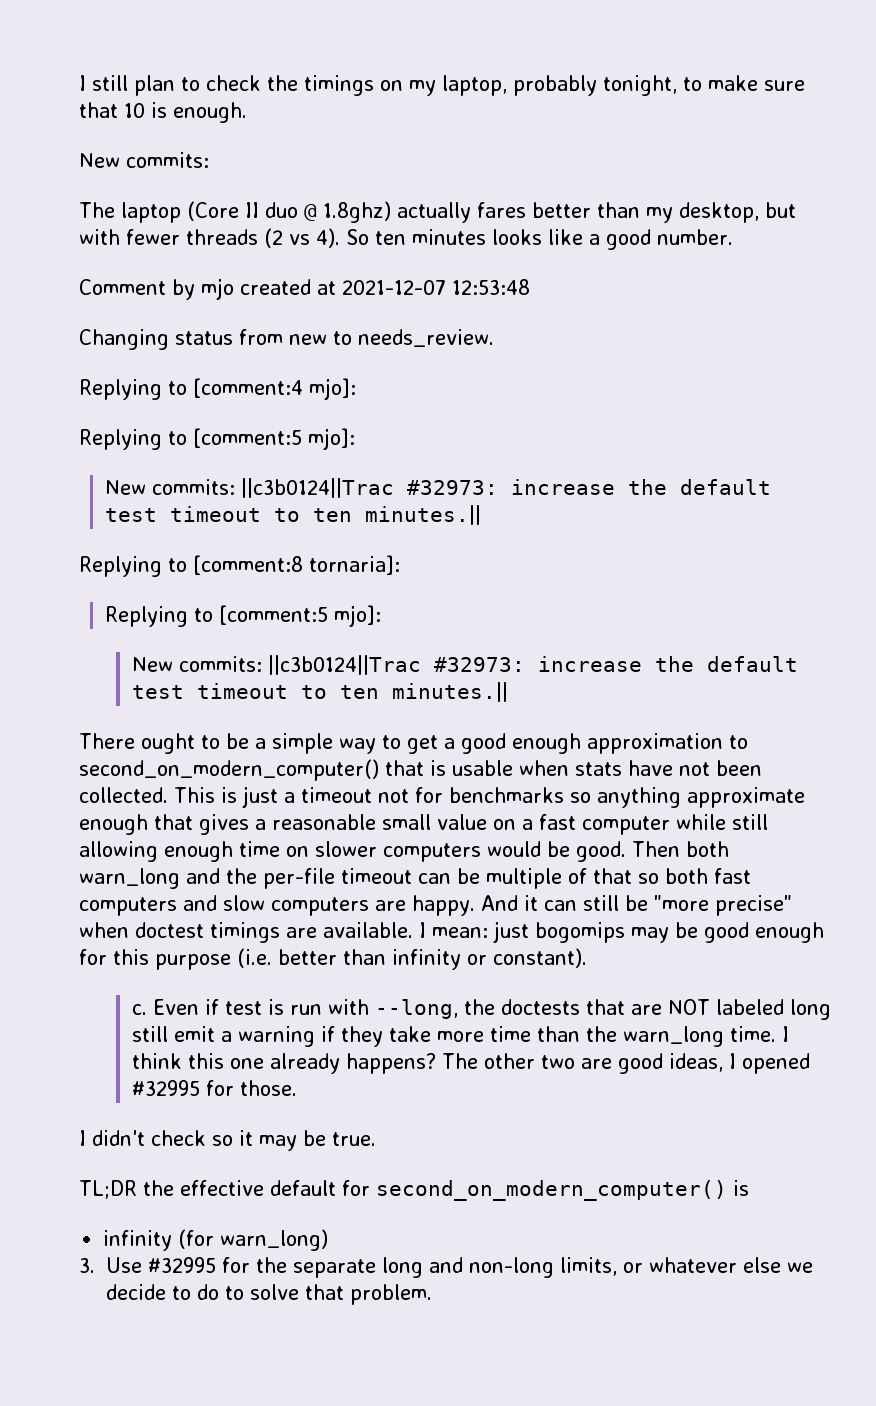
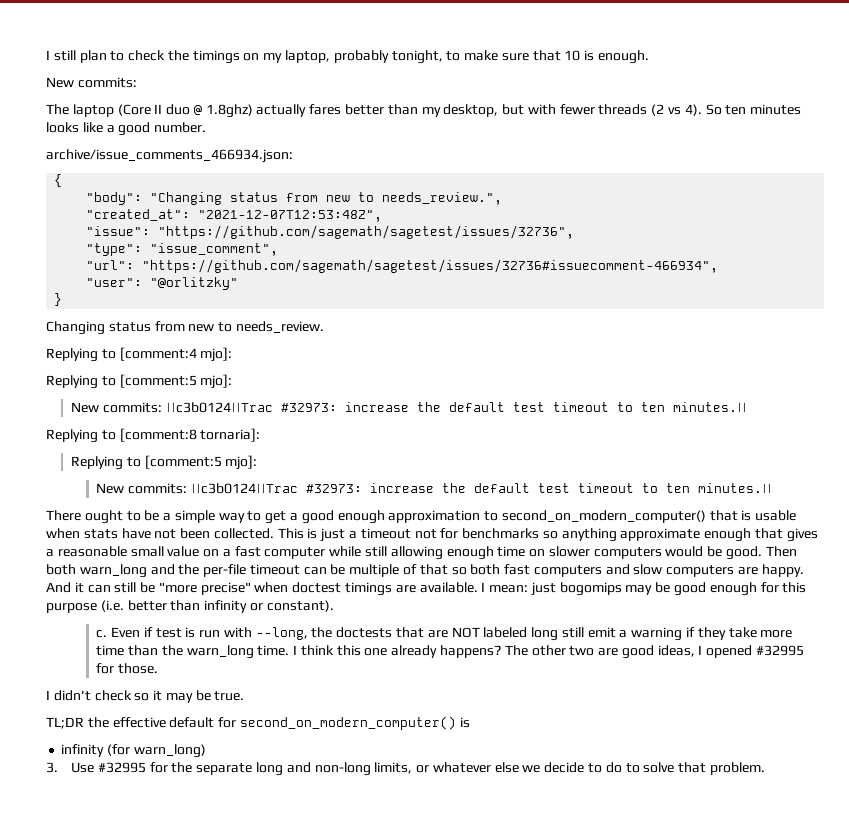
- Comment by mjo created at 2021-12-07 12:53:48
+ archive/issue_comments_466934.json:
+ {
+ "body": "Changing status from new to needs_review.",
+ "created_at": "2021-12-07T12:53:48Z",
+ "issue": "https://github.com/sagemath/sagetest/issues/32736",
+ "type": "issue_comment",
+ "url": "https://github.com/sagemath/sagetest/issues/32736#issuecomment-466934",
+ "user": "@orlitzky"
+ }

